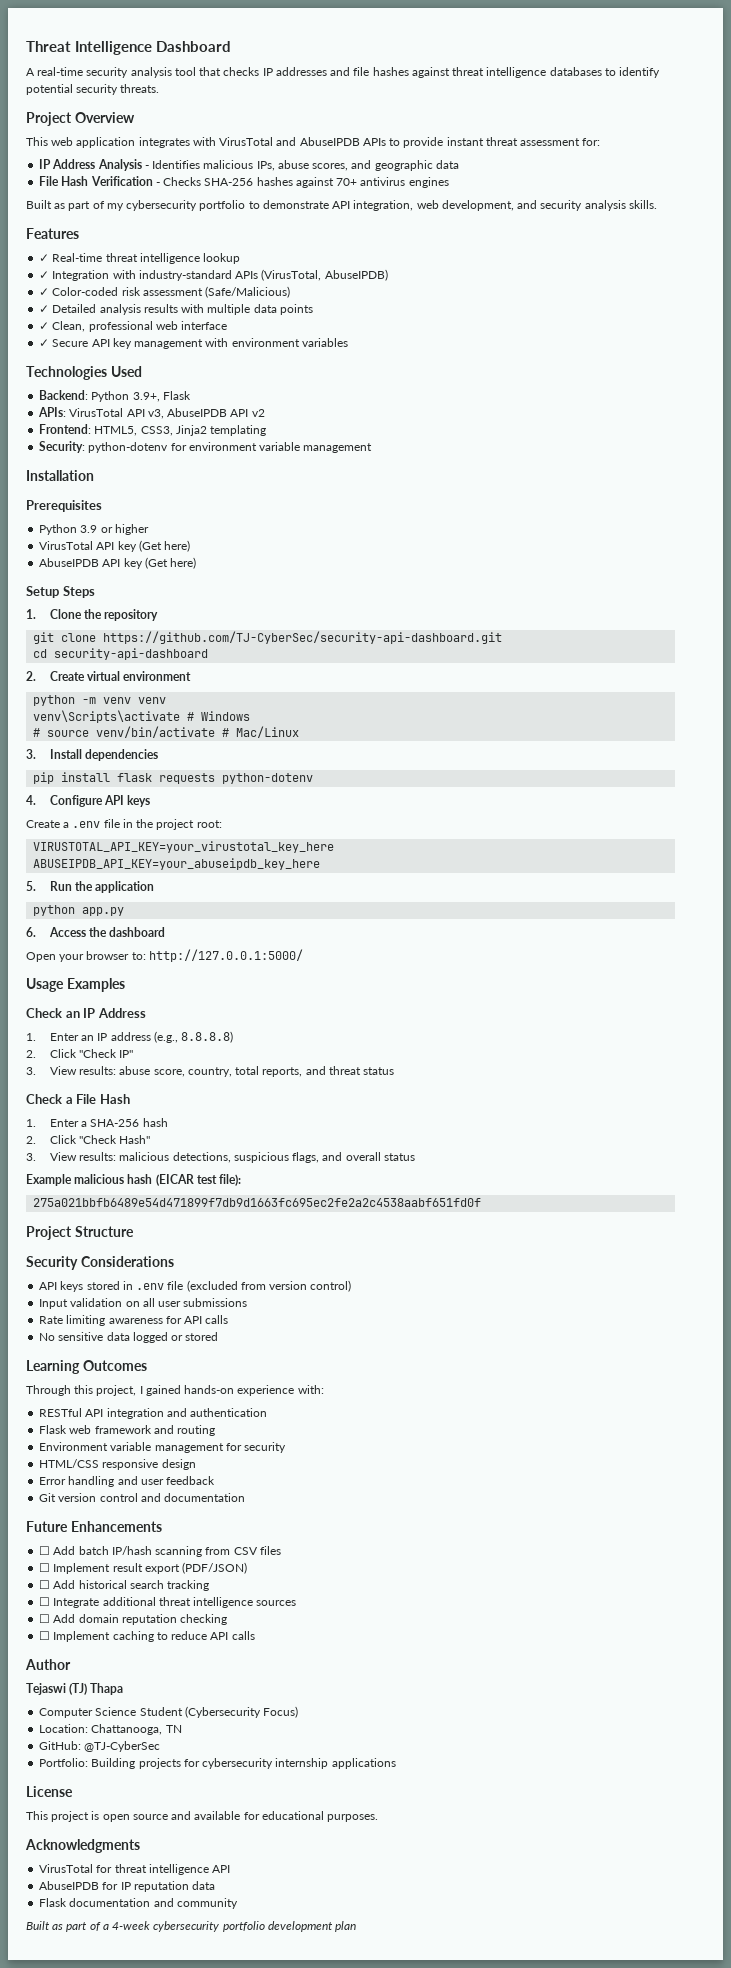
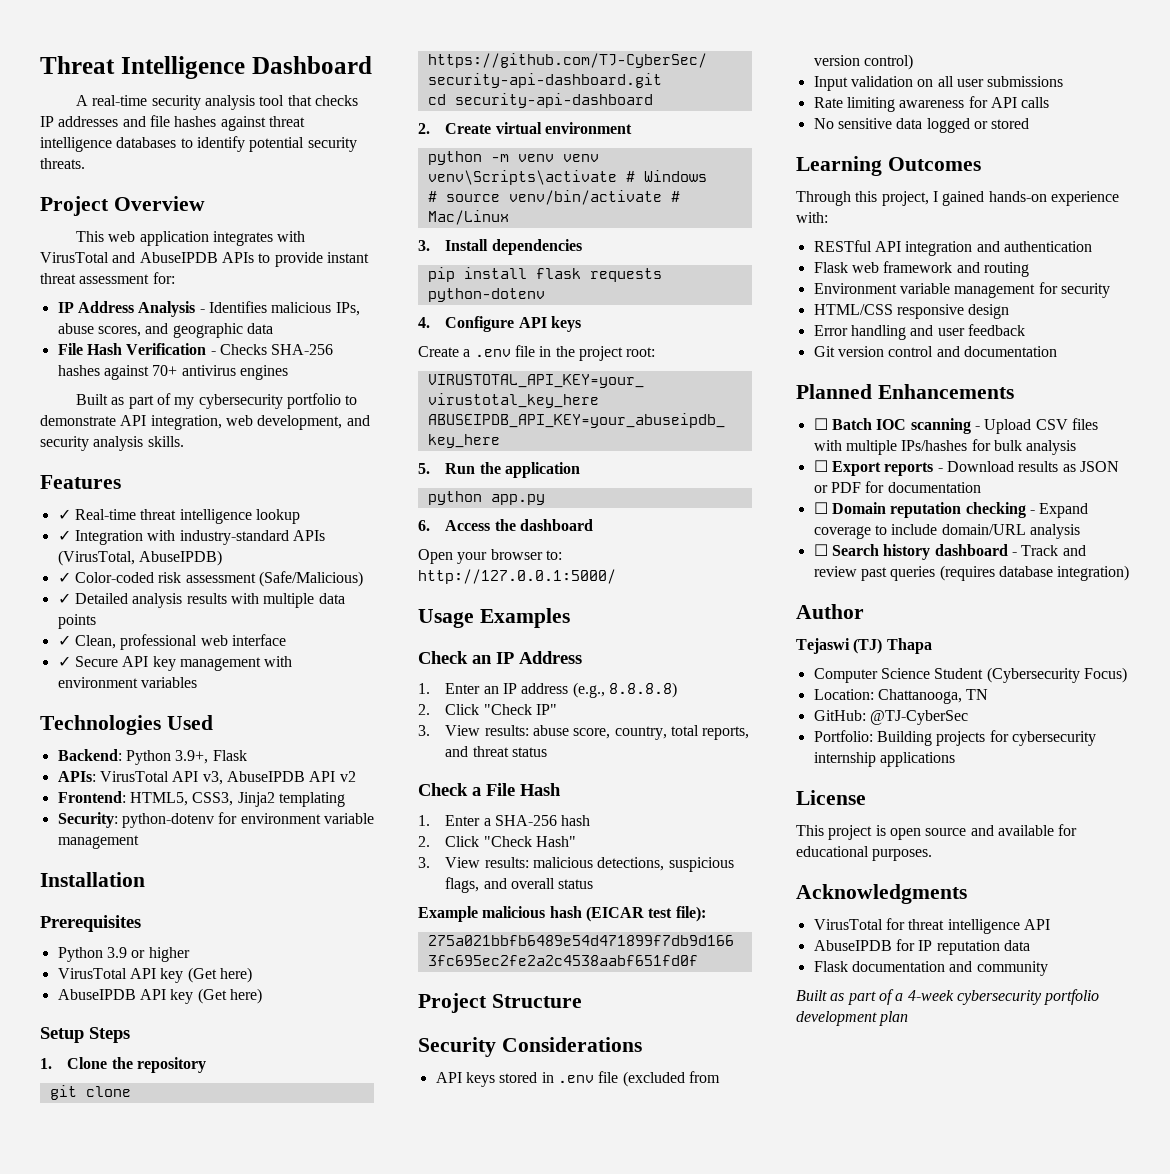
- Future Enhancements
+ Planned Enhancements
- ☐ Add batch IP/hash scanning from CSV files
- ☐ Implement result export (PDF/JSON)
- ☐ Add historical search tracking
- ☐ Integrate additional threat intelligence sources
- ☐ Add domain reputation checking
- ☐ Implement caching to reduce API calls
+ ☐ Batch IOC scanning - Upload CSV files with multiple IPs/hashes for bulk analysis
+ ☐ Export reports - Download results as JSON or PDF for documentation
+ ☐ Domain reputation checking - Expand coverage to include domain/URL analysis
+ ☐ Search history dashboard - Track and review past queries (requires database integration)

